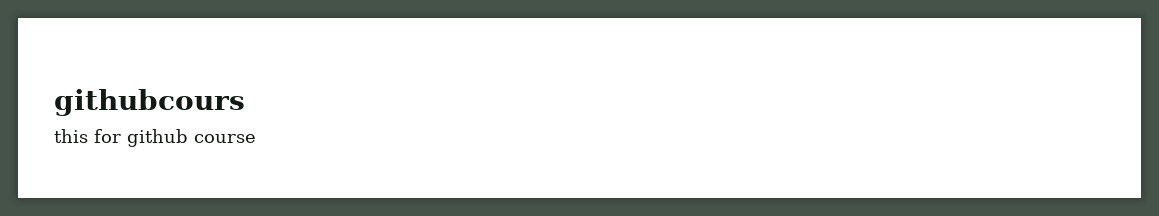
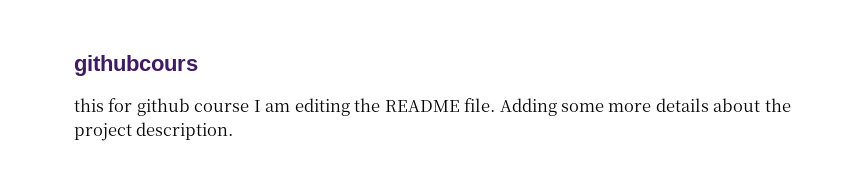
- this for github course
+ this for github course I am editing the README file. Adding some more details about the project description.

